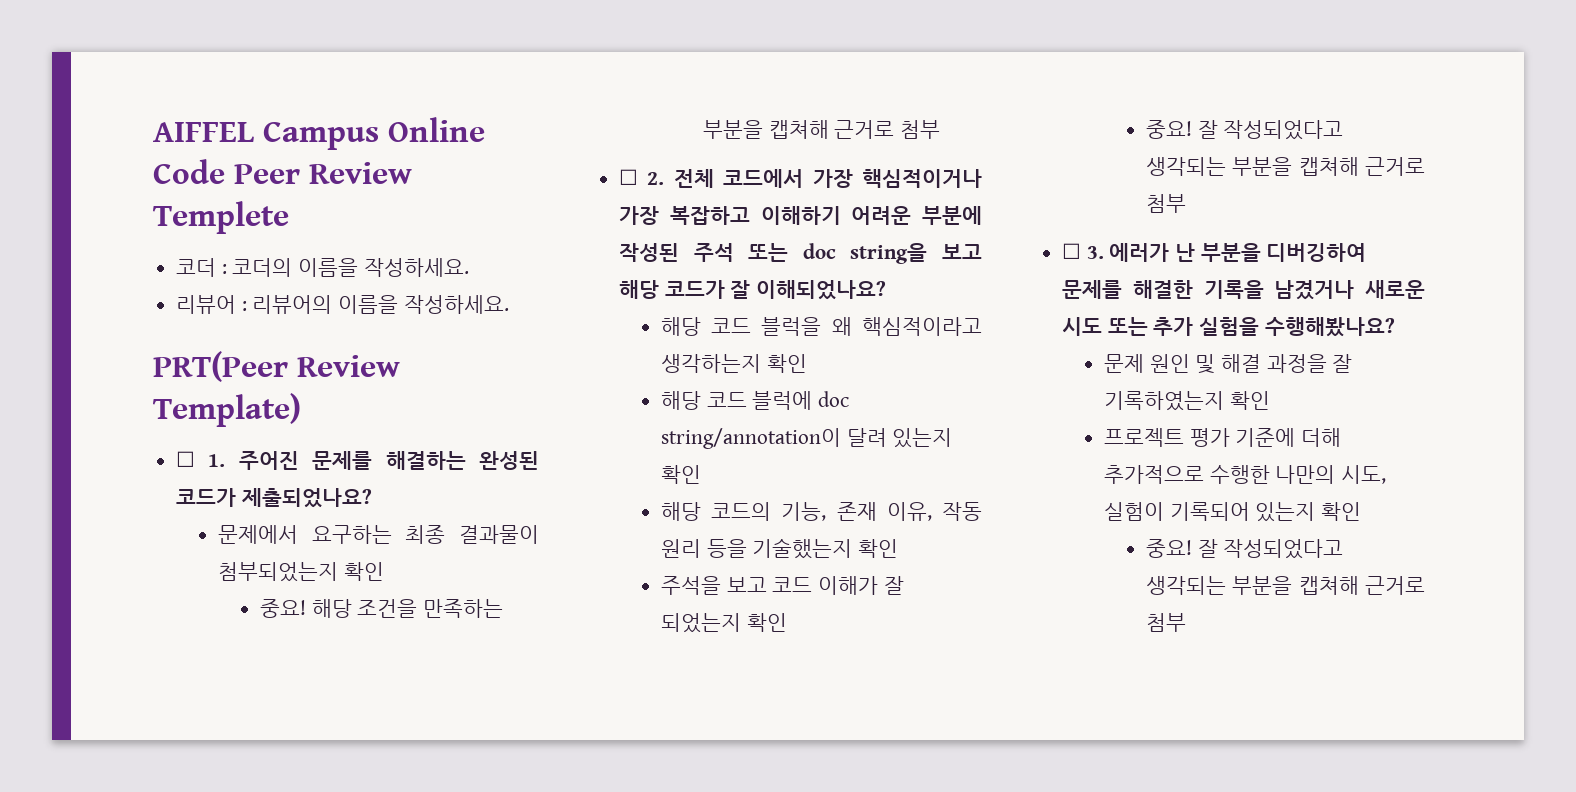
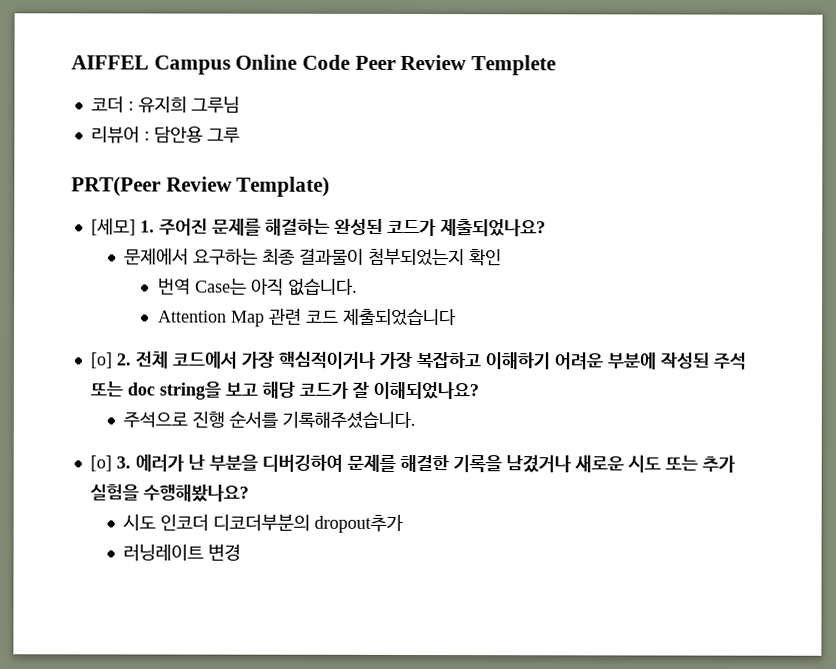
- 코더 : 코더의 이름을 작성하세요.
+ 코더 : 유지희 그루님
- 리뷰어 : 리뷰어의 이름을 작성하세요.
+ 리뷰어 : 담안용 그루
- ☐ 1. 주어진 문제를 해결하는 완성된 코드가 제출되었나요?
+ [세모] 1. 주어진 문제를 해결하는 완성된 코드가 제출되었나요?
- 중요! 해당 조건을 만족하는 부분을 캡쳐해 근거로 첨부
- ☐ 2. 전체 코드에서 가장 핵심적이거나 가장 복잡하고 이해하기 어려운 부분에 작성된 주석 또는 doc string을 보고 해당 코드가 잘 이해되었나요?
+ 번역 Case는 아직 없습니다.
+ Attention Map 관련 코드 제출되었습니다
+ [o] 2. 전체 코드에서 가장 핵심적이거나 가장 복잡하고 이해하기 어려운 부분에 작성된 주석 또는 doc string을 보고 해당 코드가 잘 이해되었나요?
- 해당 코드 블럭을 왜 핵심적이라고 생각하는지 확인
- 해당 코드 블럭에 doc string/annotation이 달려 있는지 확인
- 해당 코드의 기능, 존재 이유, 작동 원리 등을 기술했는지 확인
- 주석을 보고 코드 이해가 잘 되었는지 확인
- 중요! 잘 작성되었다고 생각되는 부분을 캡쳐해 근거로 첨부
- ☐ 3. 에러가 난 부분을 디버깅하여 문제를 해결한 기록을 남겼거나 새로운 시도 또는 추가 실험을 수행해봤나요?
+ 주석으로 진행 순서를 기록해주셨습니다.
+ [o] 3. 에러가 난 부분을 디버깅하여 문제를 해결한 기록을 남겼거나 새로운 시도 또는 추가 실험을 수행해봤나요?
- 문제 원인 및 해결 과정을 잘 기록하였는지 확인
- 프로젝트 평가 기준에 더해 추가적으로 수행한 나만의 시도, 실험이 기록되어 있는지 확인
- 중요! 잘 작성되었다고 생각되는 부분을 캡쳐해 근거로 첨부
+ 시도 인코더 디코더부분의 dropout추가
+ 러닝레이트 변경

